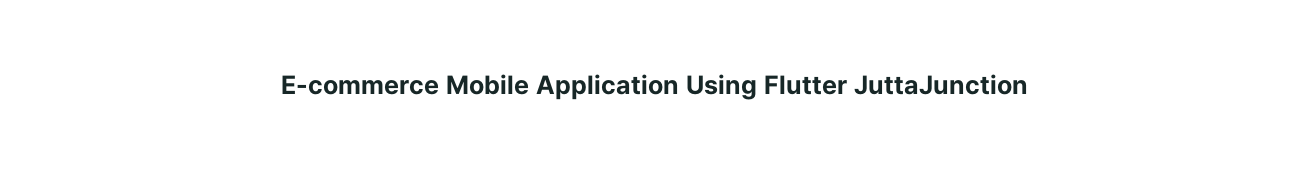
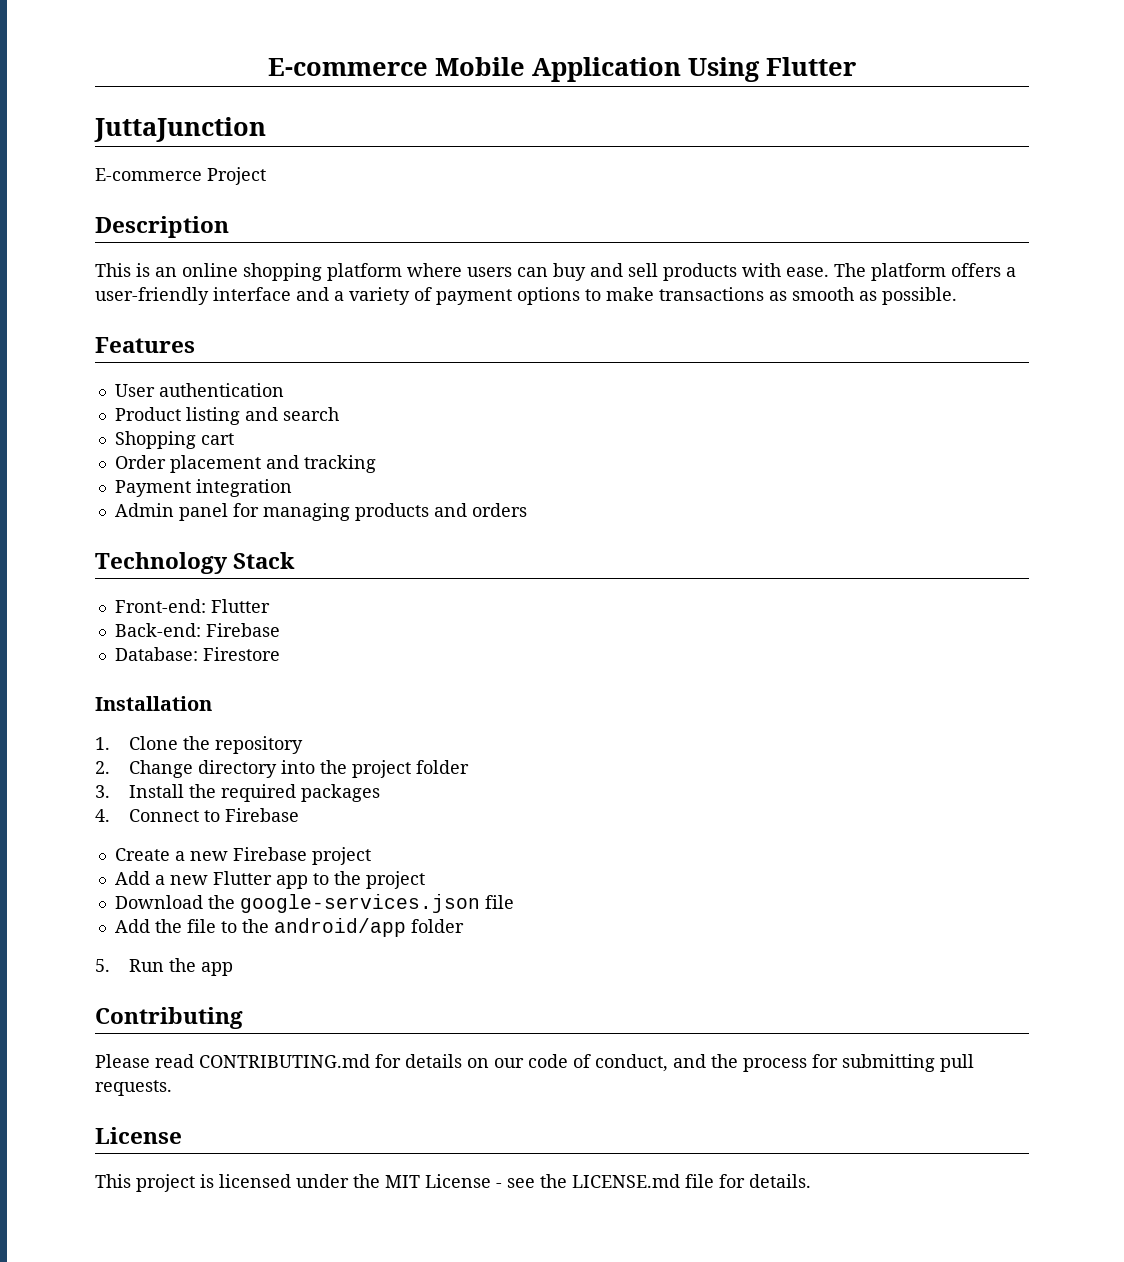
- E-commerce Mobile Application Using Flutter JuttaJunction
+ E-commerce Mobile Application Using Flutter
+ JuttaJunction
+ E-commerce Project
+ Description
+ This is an online shopping platform where users can buy and sell products with ease. The platform offers a user-friendly interface and a variety of payment options to make transactions as smooth as possible.
+ Features
+ User authentication
+ Product listing and search
+ Shopping cart
+ Order placement and tracking
+ Payment integration
+ Admin panel for managing products and orders
+ Technology Stack
+ Front-end: Flutter
+ Back-end: Firebase
+ Database: Firestore
+ Installation
+ 1. Clone the repository
+ 2. Change directory into the project folder
+ 3. Install the required packages
+ 4. Connect to Firebase
+ Create a new Firebase project
+ Add a new Flutter app to the project
+ Download the google-services.json file
+ Add the file to the android/app folder
+ 5. Run the app
+ Contributing
+ Please read CONTRIBUTING.md for details on our code of conduct, and the process for submitting pull requests.
+ License
+ This project is licensed under the MIT License - see the LICENSE.md file for details.

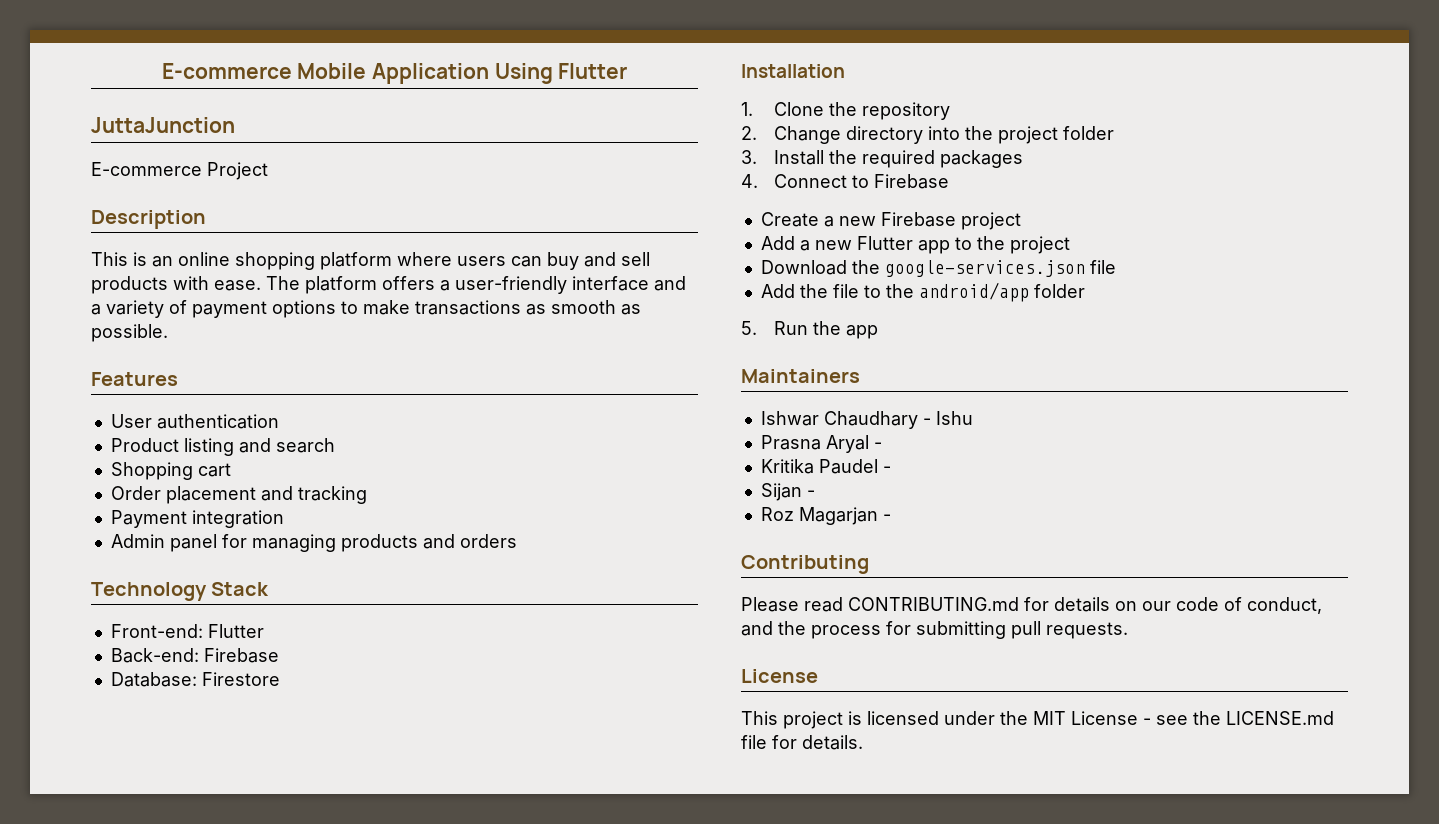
+ Maintainers
+ Ishwar Chaudhary - Ishu
+ Prasna Aryal -
+ Kritika Paudel -
+ Sijan -
+ Roz Magarjan -

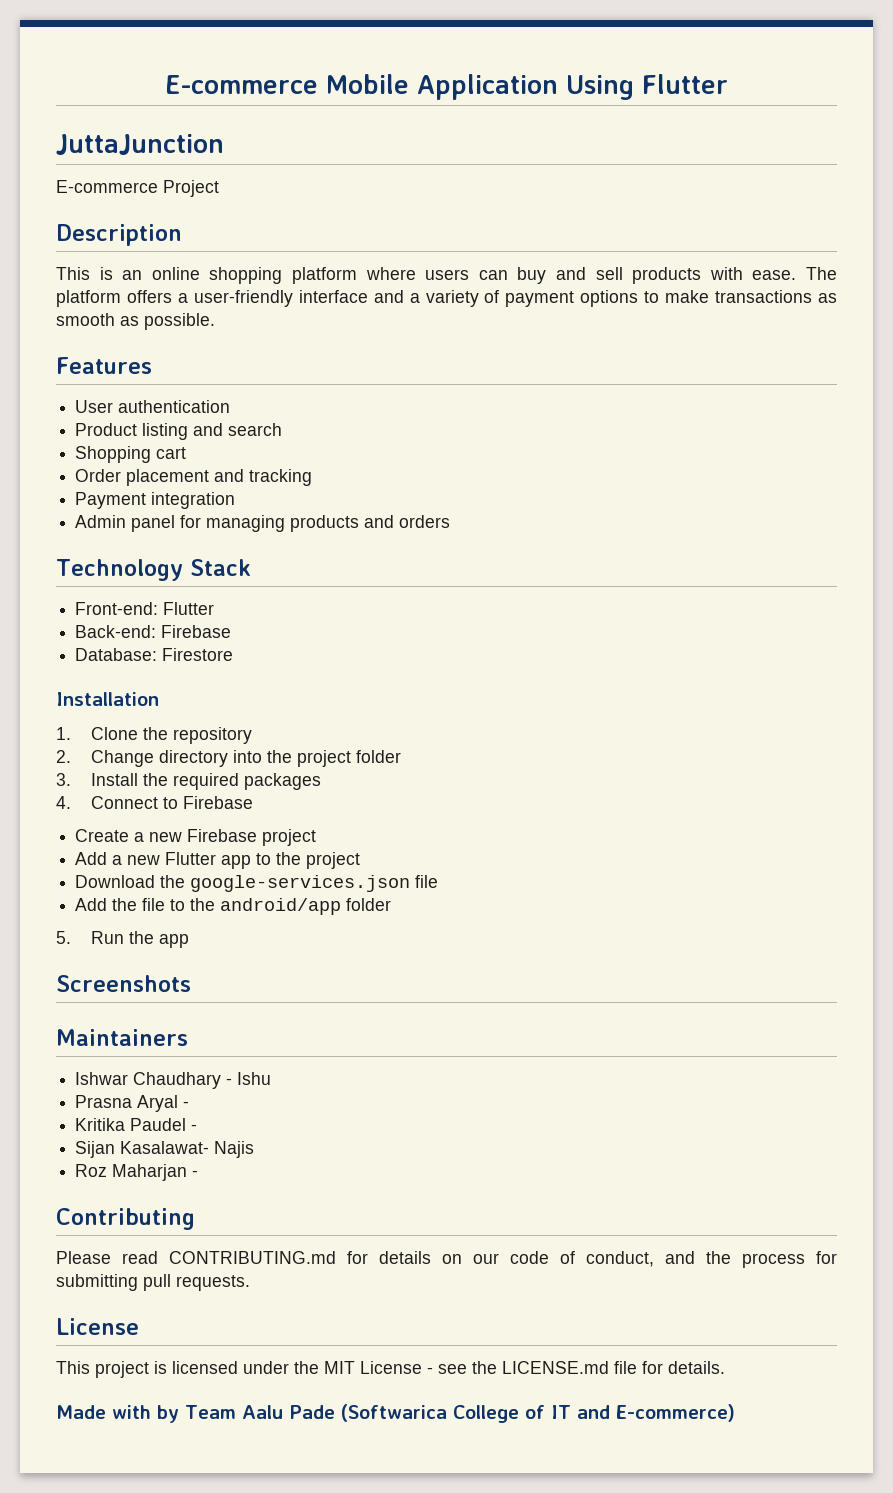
+ Screenshots
- Sijan -
+ Sijan Kasalawat- Najis
- Roz Magarjan -
+ Roz Maharjan -
+ Made with by Team Aalu Pade (Softwarica College of IT and E-commerce)

